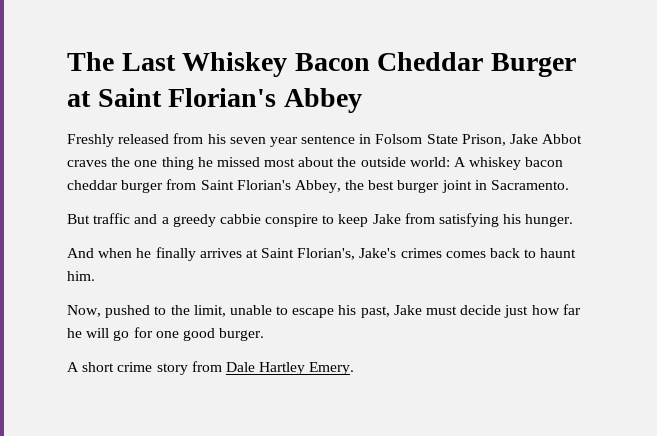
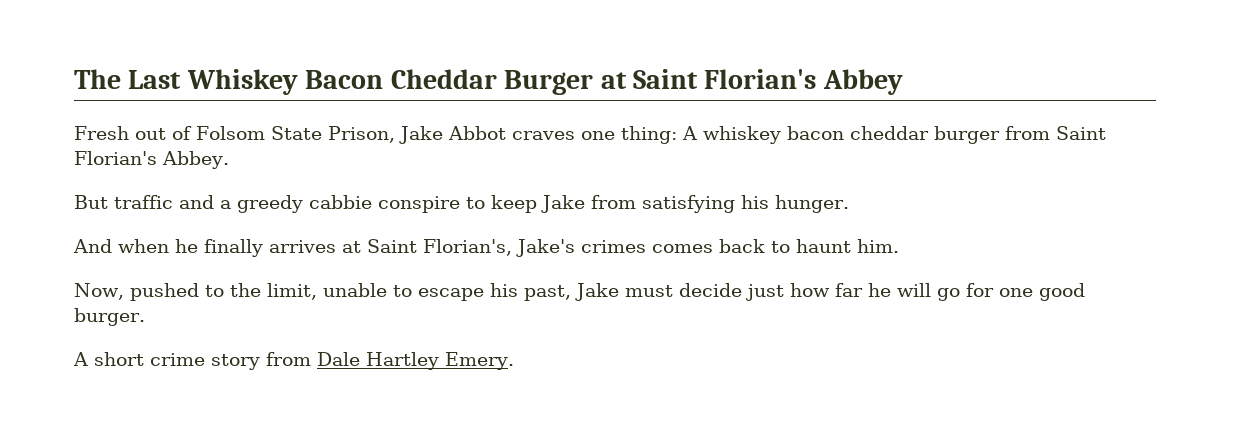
- Freshly released from his seven year sentence in Folsom State Prison, Jake Abbot craves the one thing he missed most about the outside world: A whiskey bacon cheddar burger from Saint Florian's Abbey, the best burger joint in Sacramento.
+ Fresh out of Folsom State Prison, Jake Abbot craves one thing: A whiskey bacon cheddar burger from Saint Florian's Abbey.

